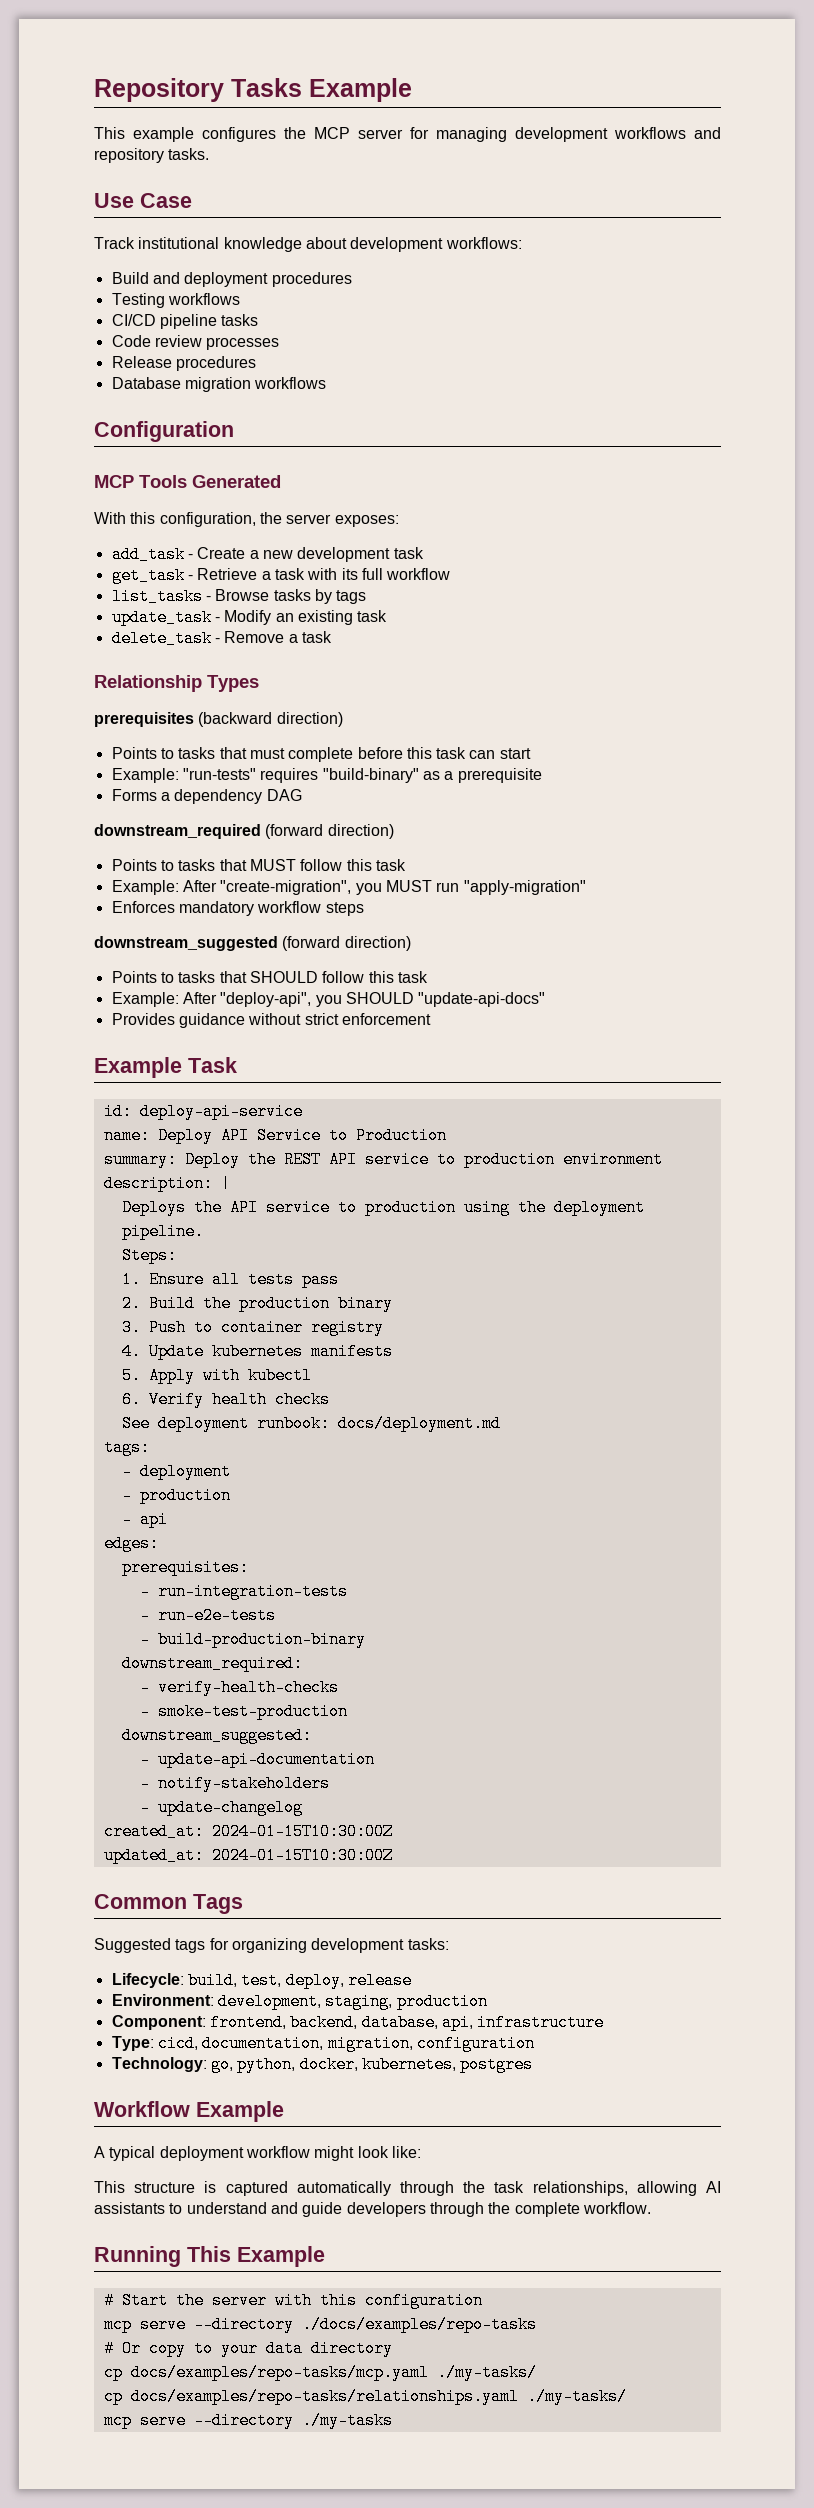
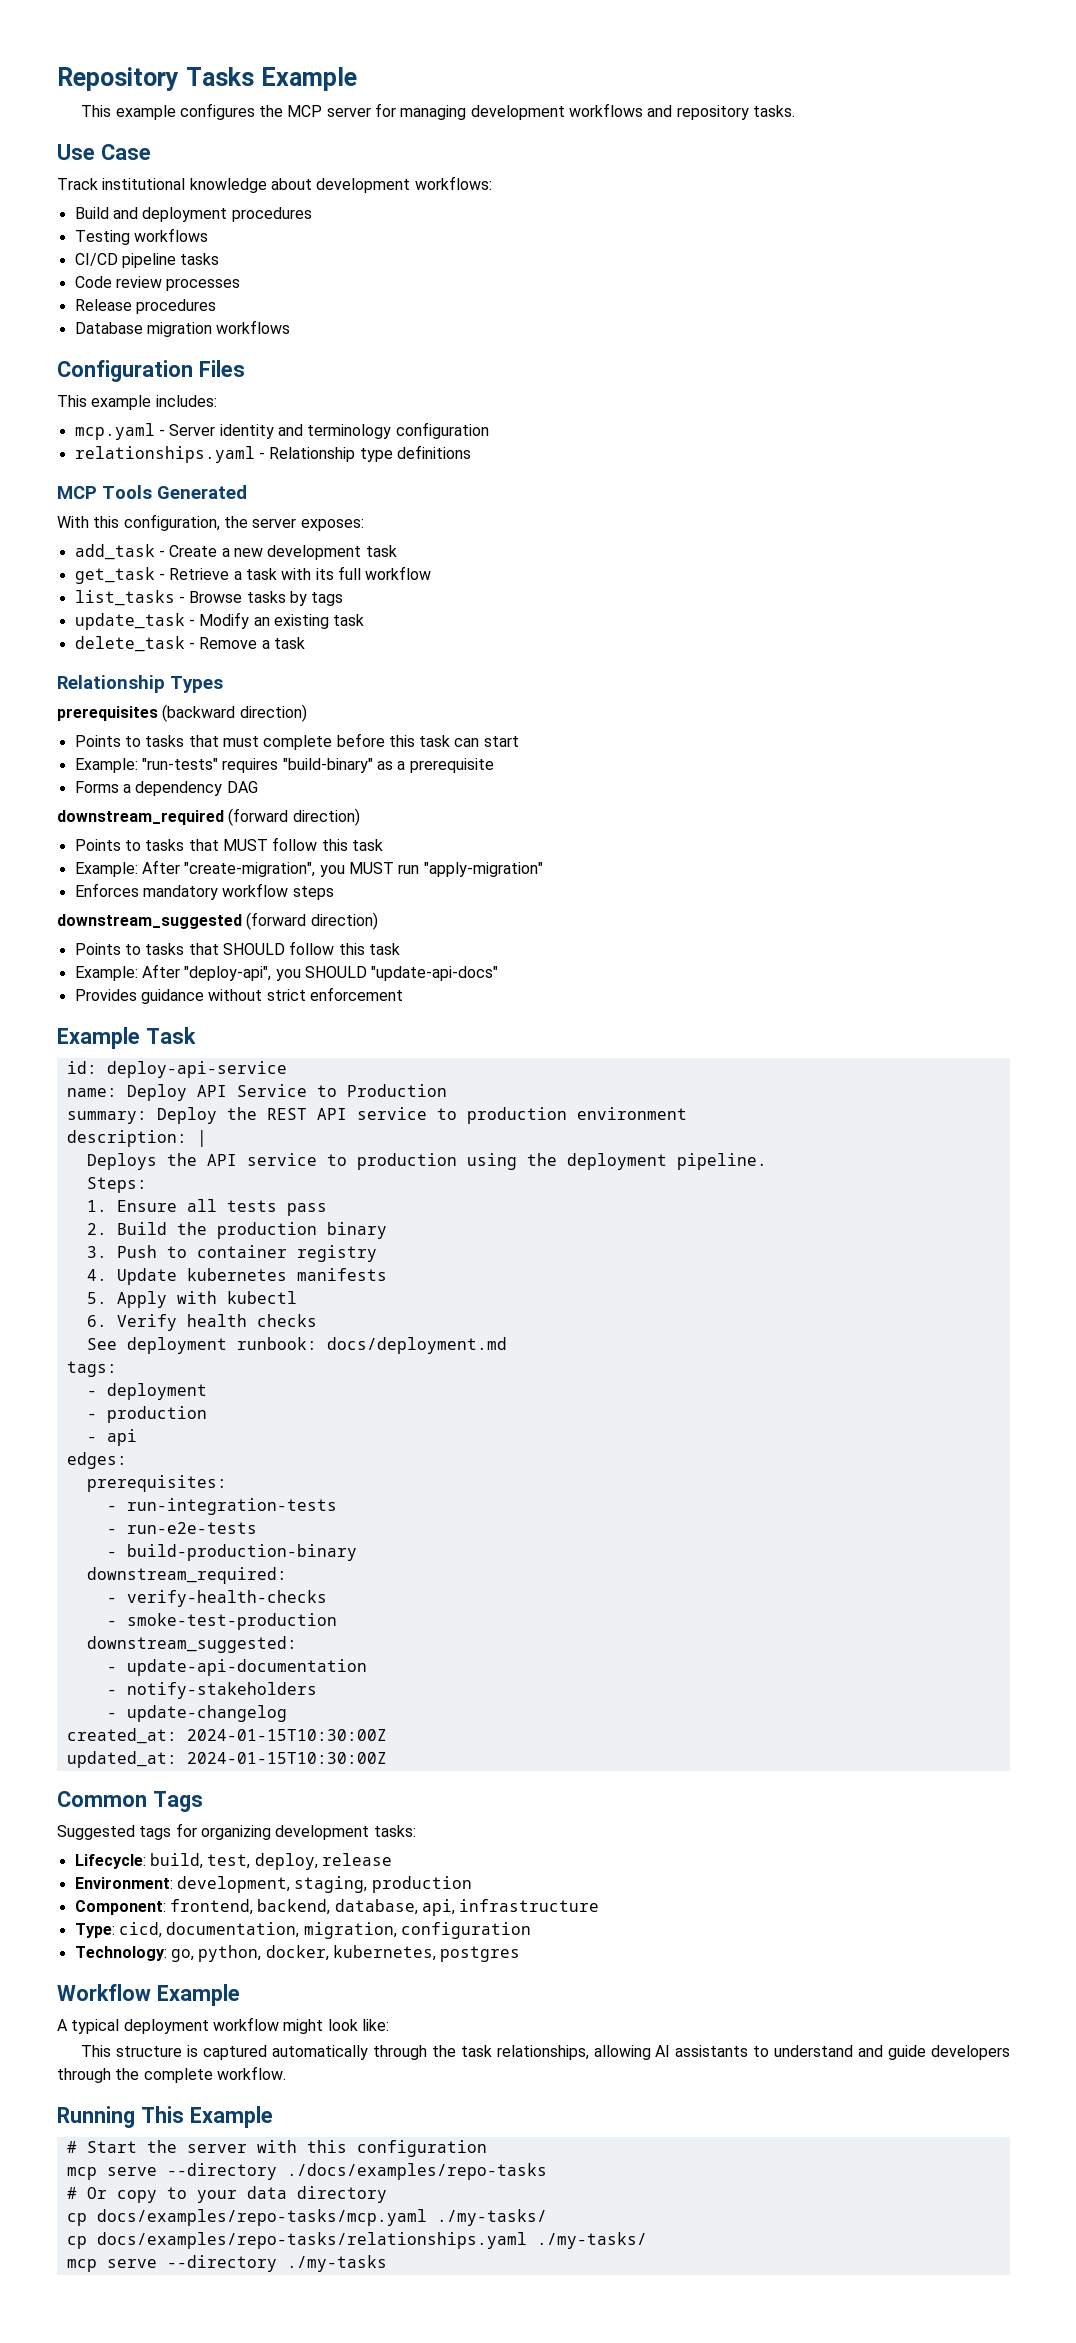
- Configuration
+ Configuration Files
+ This example includes:
+ mcp.yaml - Server identity and terminology configuration
+ relationships.yaml - Relationship type definitions

